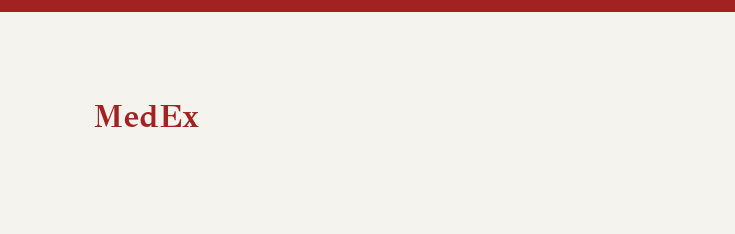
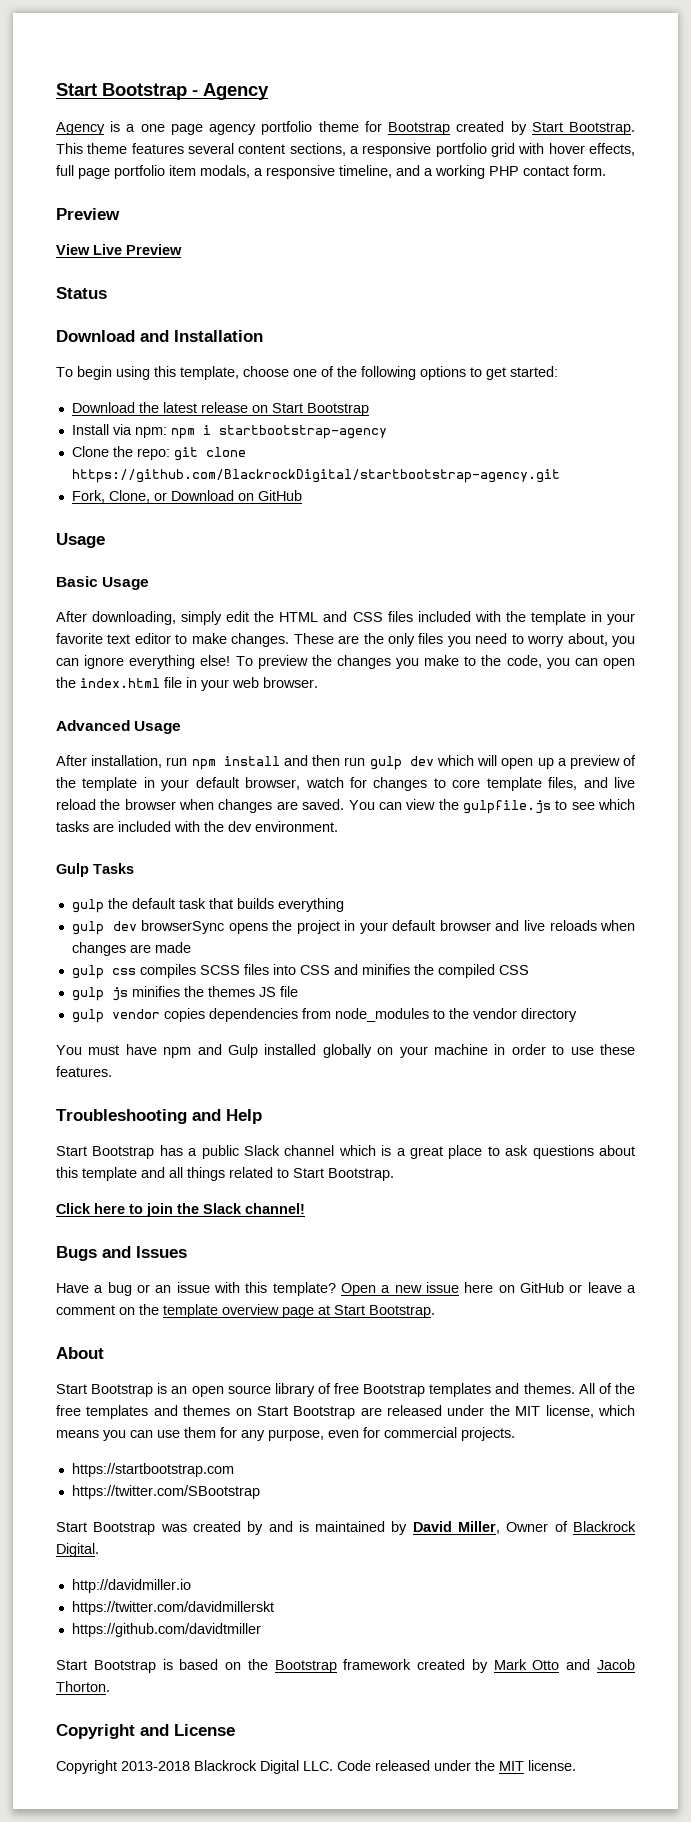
- MedEx
+ Start Bootstrap - Agency
+ Agency is a one page agency portfolio theme for Bootstrap created by Start Bootstrap. This theme features several content sections, a responsive portfolio grid with hover effects, full page portfolio item modals, a responsive timeline, and a working PHP contact form.
+ Preview
+ View Live Preview
+ Status
+ Download and Installation
+ To begin using this template, choose one of the following options to get started:
+ Download the latest release on Start Bootstrap
+ Install via npm: npm i startbootstrap-agency
+ Clone the repo: git clone https://github.com/BlackrockDigital/startbootstrap-agency.git
+ Fork, Clone, or Download on GitHub
+ Usage
+ Basic Usage
+ After downloading, simply edit the HTML and CSS files included with the template in your favorite text editor to make changes. These are the only files you need to worry about, you can ignore everything else! To preview the changes you make to the code, you can open the index.html file in your web browser.
+ Advanced Usage
+ After installation, run npm install and then run gulp dev which will open up a preview of the template in your default browser, watch for changes to core template files, and live reload the browser when changes are saved. You can view the gulpfile.js to see which tasks are included with the dev environment.
+ Gulp Tasks
+ gulp the default task that builds everything
+ gulp dev browserSync opens the project in your default browser and live reloads when changes are made
+ gulp css compiles SCSS files into CSS and minifies the compiled CSS
+ gulp js minifies the themes JS file
+ gulp vendor copies dependencies from node_modules to the vendor directory
+ You must have npm and Gulp installed globally on your machine in order to use these features.
+ Troubleshooting and Help
+ Start Bootstrap has a public Slack channel which is a great place to ask questions about this template and all things related to Start Bootstrap.
+ Click here to join the Slack channel!
+ Bugs and Issues
+ Have a bug or an issue with this template? Open a new issue here on GitHub or leave a comment on the template overview page at Start Bootstrap.
+ About
+ Start Bootstrap is an open source library of free Bootstrap templates and themes. All of the free templates and themes on Start Bootstrap are released under the MIT license, which means you can use them for any purpose, even for commercial projects.
+ https://startbootstrap.com
+ https://twitter.com/SBootstrap
+ Start Bootstrap was created by and is maintained by David Miller, Owner of Blackrock Digital.
+ http://davidmiller.io
+ https://twitter.com/davidmillerskt
+ https://github.com/davidtmiller
+ Start Bootstrap is based on the Bootstrap framework created by Mark Otto and Jacob Thorton.
+ Copyright and License
+ Copyright 2013-2018 Blackrock Digital LLC. Code released under the MIT license.

